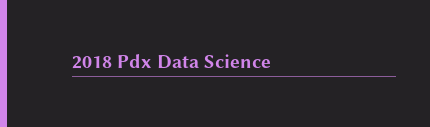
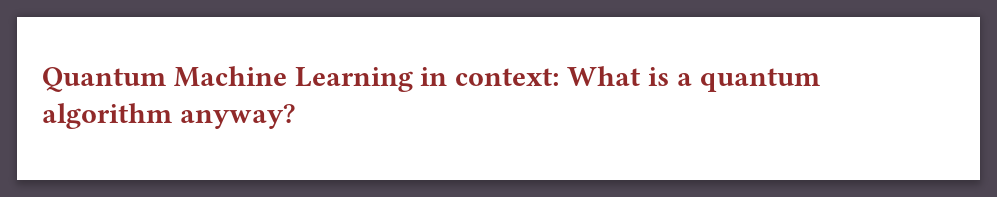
- 2018 Pdx Data Science
+ Quantum Machine Learning in context: What is a quantum algorithm anyway?

